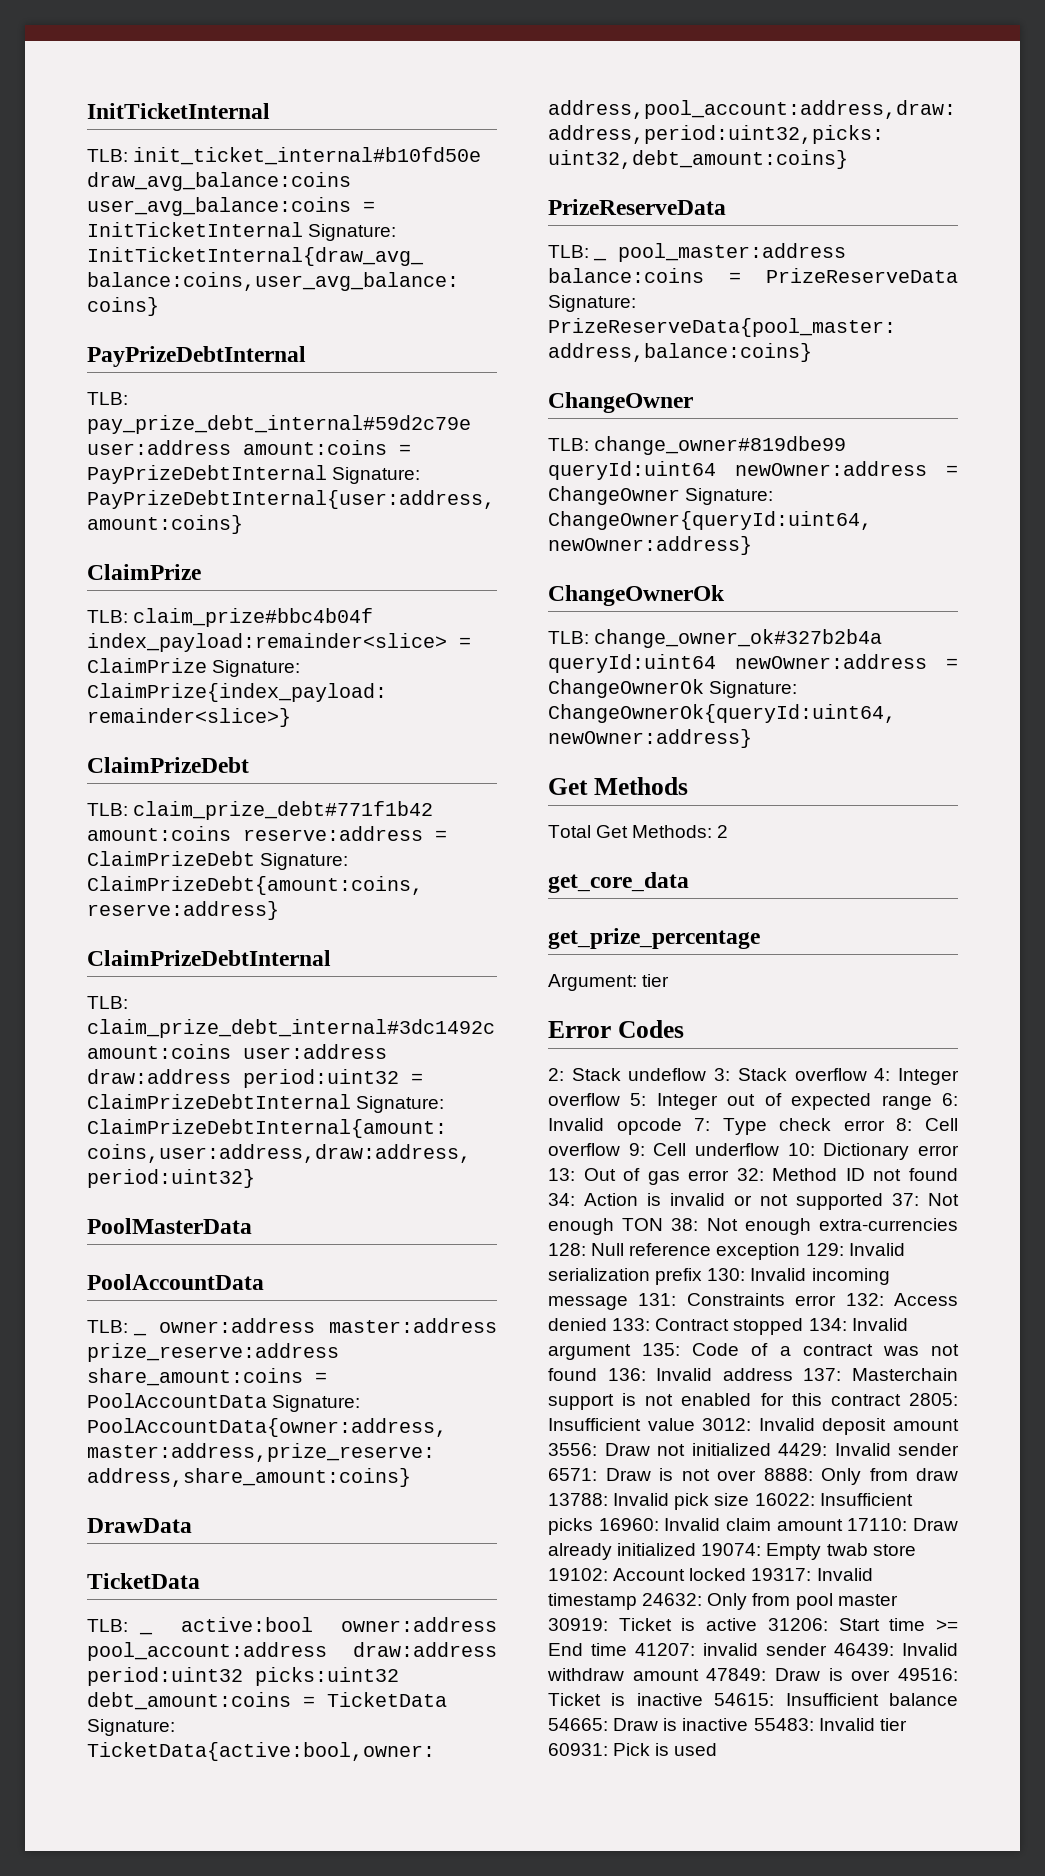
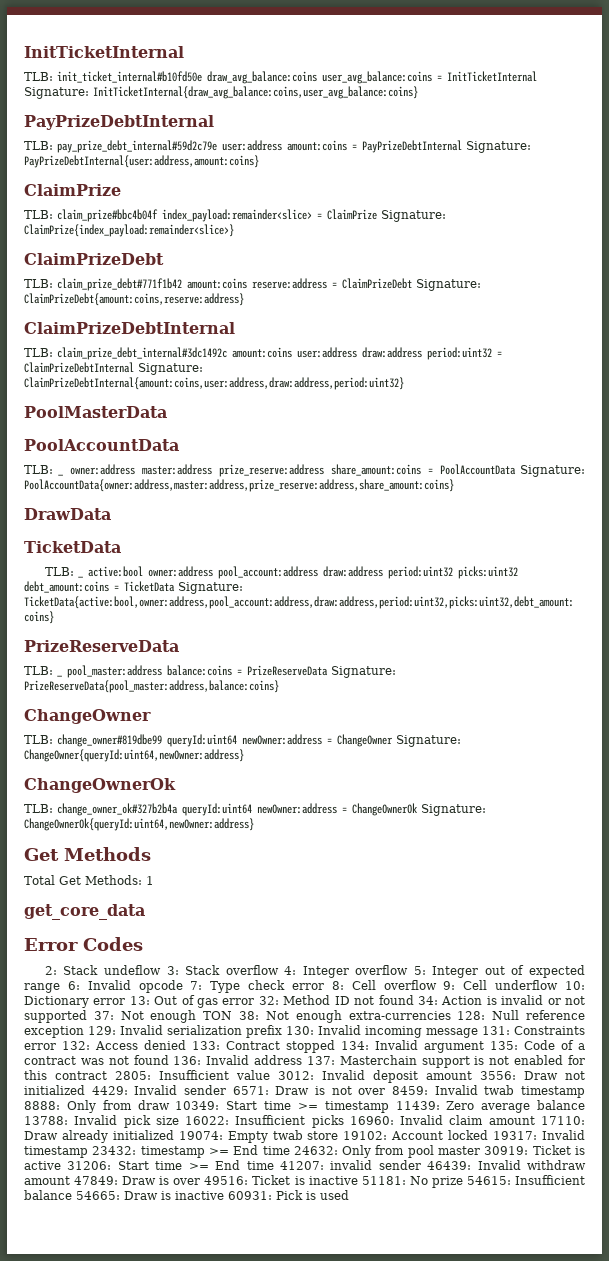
- Total Get Methods: 2
+ Total Get Methods: 1
- get_prize_percentage
- Argument: tier
- Draw is not over 8888: Only from draw 13788:
+ Draw is not over 8459: Invalid twab timestamp 8888: Only from draw 10349: Start time >= timestamp 11439: Zero average balance 13788:
- Invalid timestamp 24632:
+ Invalid timestamp 23432: timestamp >= End time 24632:
- Ticket is inactive 54615:
+ Ticket is inactive 51181: No prize 54615:
- Draw is inactive 55483: Invalid tier 60931:
+ Draw is inactive 60931:

